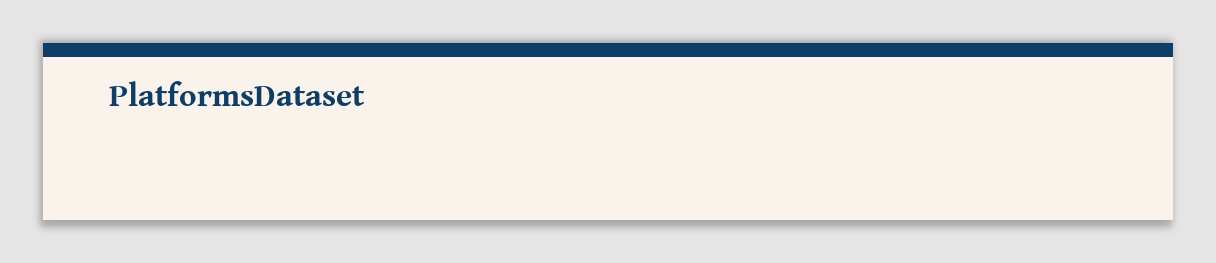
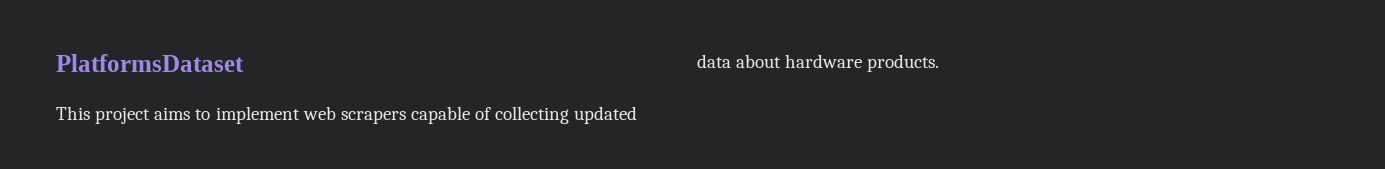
+ This project aims to implement web scrapers capable of collecting updated data about hardware products.

